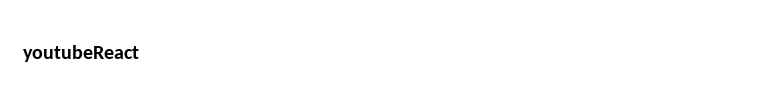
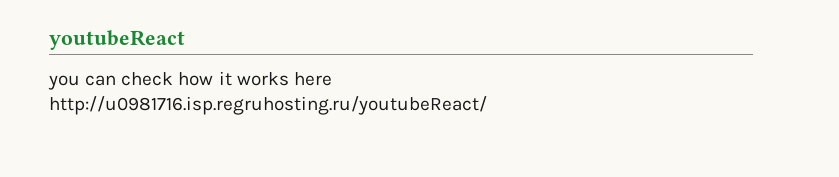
+ you can check how it works here http://u0981716.isp.regruhosting.ru/youtubeReact/

